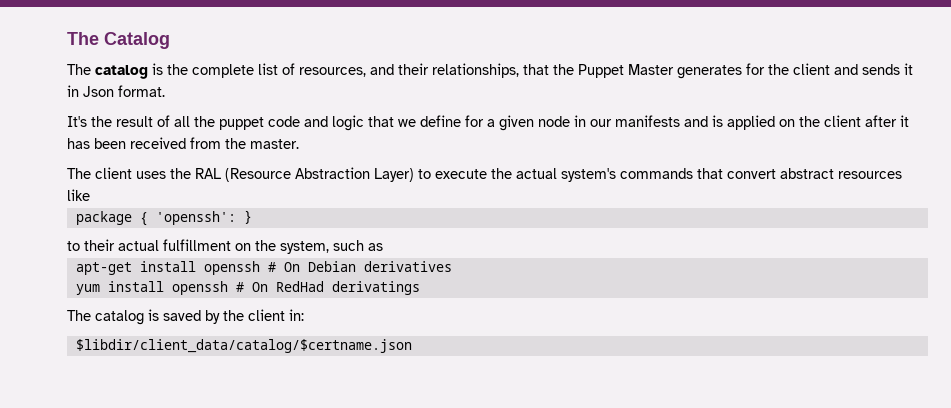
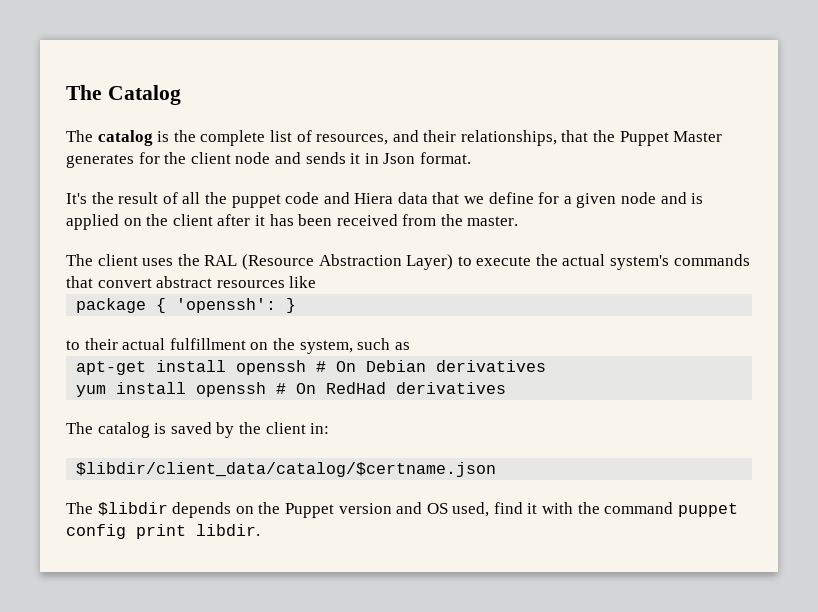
- The catalog is the complete list of resources, and their relationships, that the Puppet Master generates for the client and sends it in Json format.
+ The catalog is the complete list of resources, and their relationships, that the Puppet Master generates for the client node and sends it in Json format.
- It's the result of all the puppet code and logic that we define for a given node in our manifests and is applied on the client after it has been received from the master.
+ It's the result of all the puppet code and Hiera data that we define for a given node and is applied on the client after it has been received from the master.
- yum install openssh # On RedHad derivatings
+ yum install openssh # On RedHad derivatives
+ The $libdir depends on the Puppet version and OS used, find it with the command puppet config print libdir.

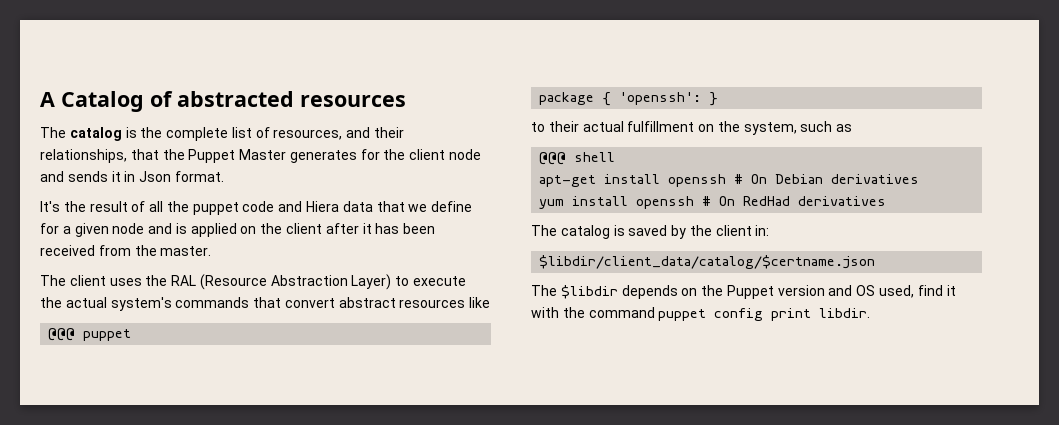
- The Catalog
+ A Catalog of abstracted resources
+ @@@ puppet
+ @@@ shell

